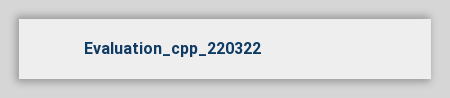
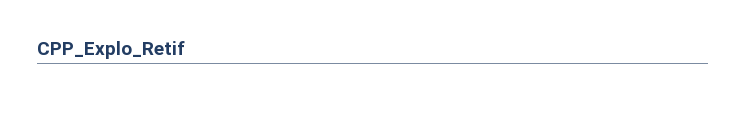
- Evaluation_cpp_220322
+ CPP_Explo_Retif

